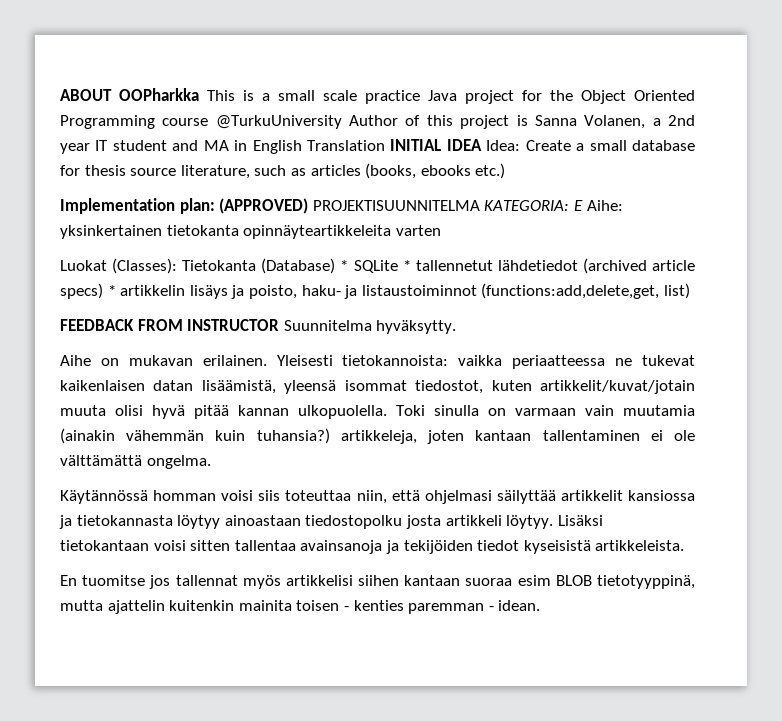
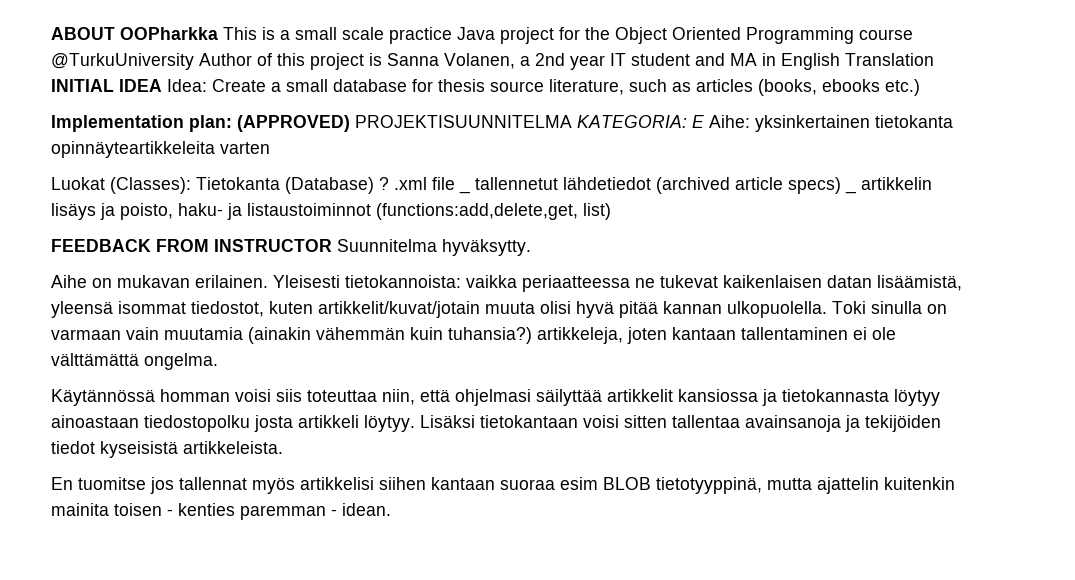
- Luokat (Classes): Tietokanta (Database) * SQLite * tallennetut lähdetiedot (archived article specs) * artikkelin lisäys ja poisto, haku- ja listaustoiminnot (functions:add,delete,get, list)
+ Luokat (Classes): Tietokanta (Database) ? .xml file _ tallennetut lähdetiedot (archived article specs) _ artikkelin lisäys ja poisto, haku- ja listaustoiminnot (functions:add,delete,get, list)

